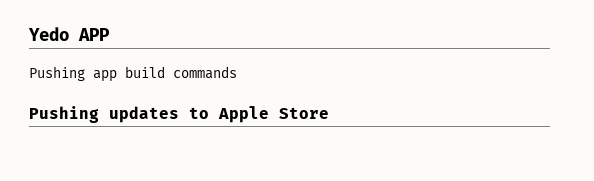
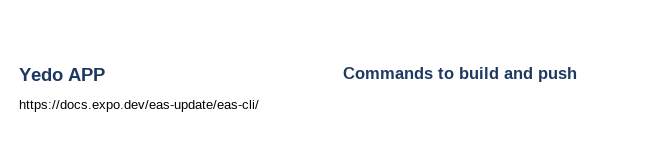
- Pushing app build commands
- Pushing updates to Apple Store
+ https://docs.expo.dev/eas-update/eas-cli/
+ Commands to build and push

